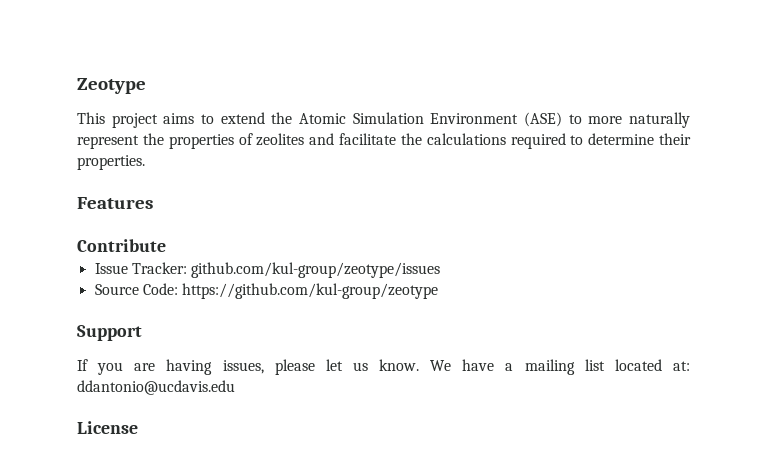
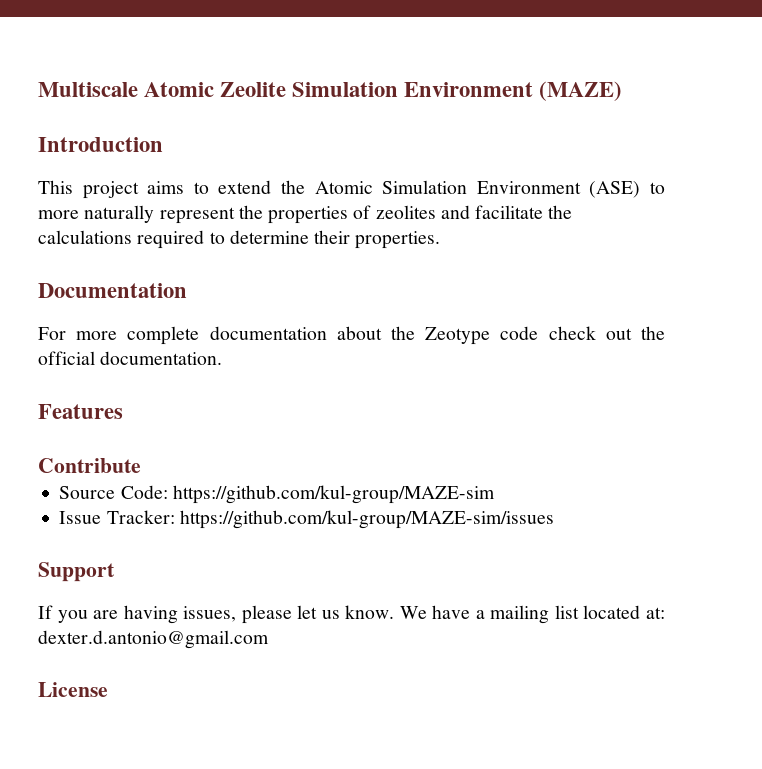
- Zeotype
+ Multiscale Atomic Zeolite Simulation Environment (MAZE)
+ Introduction
+ Documentation
+ For more complete documentation about the Zeotype code check out the official documentation.
+ Source Code: https://github.com/kul-group/MAZE-sim
- Issue Tracker: github.com/kul-group/zeotype/issues
- Source Code: https://github.com/kul-group/zeotype
+ Issue Tracker: https://github.com/kul-group/MAZE-sim/issues
- We have a mailing list located at: ddantonio@ucdavis.edu
+ We have a mailing list located at: dexter.d.antonio@gmail.com

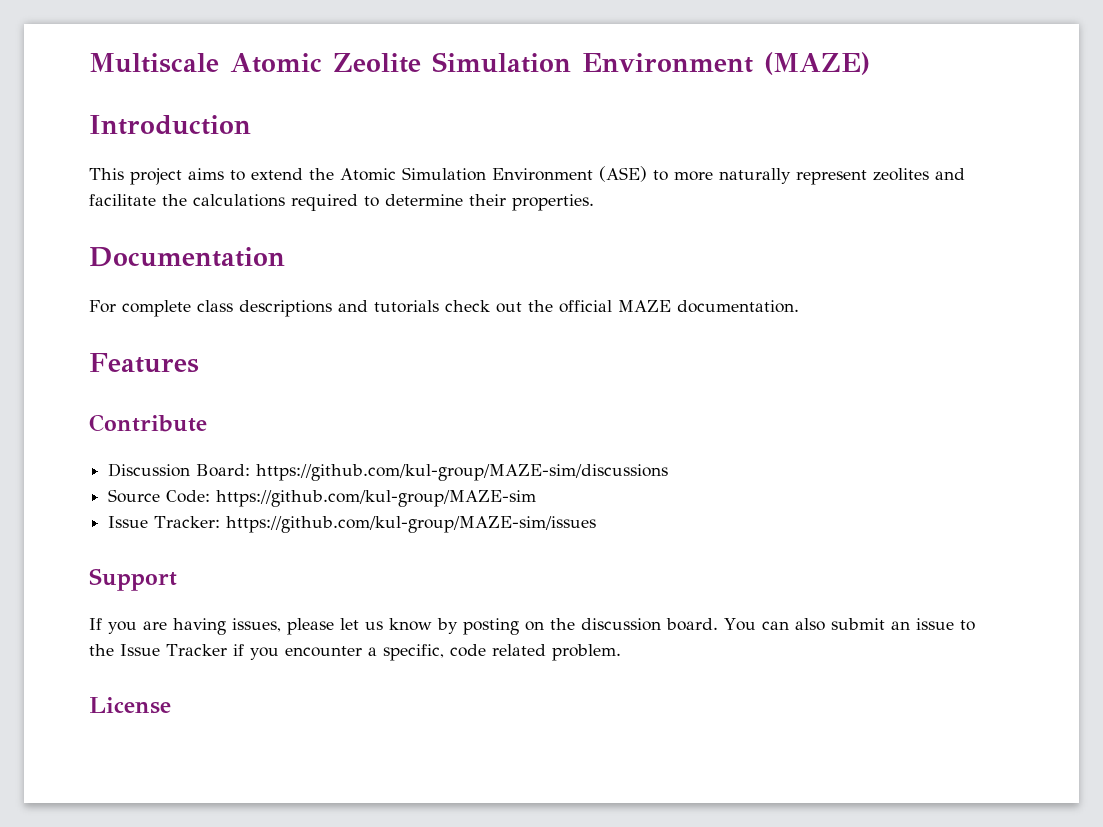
- This project aims to extend the Atomic Simulation Environment (ASE) to more naturally represent the properties of zeolites and facilitate the calculations required to determine their properties.
+ This project aims to extend the Atomic Simulation Environment (ASE) to more naturally represent zeolites and facilitate the calculations required to determine their properties.
- For more complete documentation about the Zeotype code check out the official documentation.
+ For complete class descriptions and tutorials check out the official MAZE documentation.
+ Discussion Board: https://github.com/kul-group/MAZE-sim/discussions
- If you are having issues, please let us know. We have a mailing list located at: dexter.d.antonio@gmail.com
+ If you are having issues, please let us know by posting on the discussion board. You can also submit an issue to the Issue Tracker if you encounter a specific, code related problem.

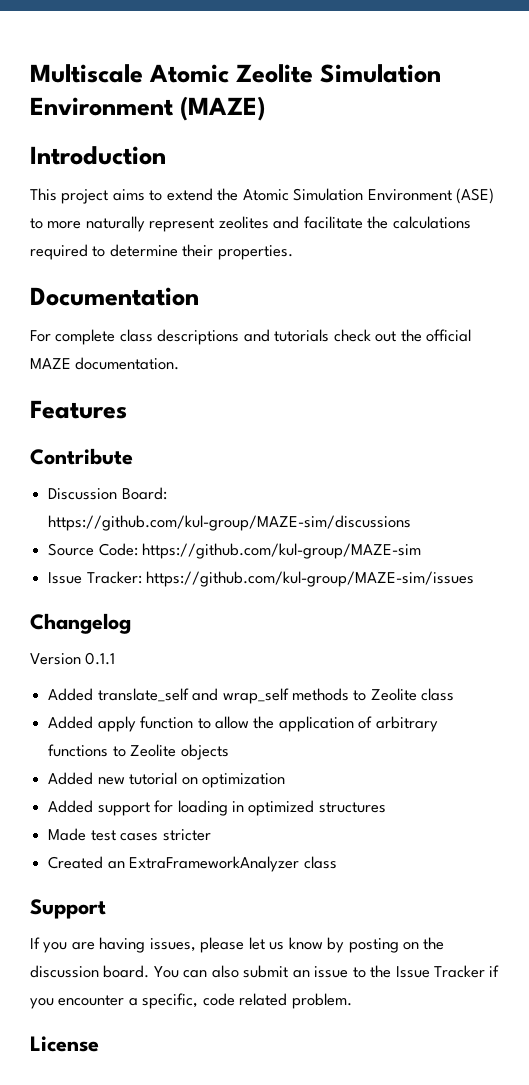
+ Changelog
+ Version 0.1.1
+ Added translate_self and wrap_self methods to Zeolite class
+ Added apply function to allow the application of arbitrary functions to Zeolite objects
+ Added new tutorial on optimization
+ Added support for loading in optimized structures
+ Made test cases stricter
+ Created an ExtraFrameworkAnalyzer class

